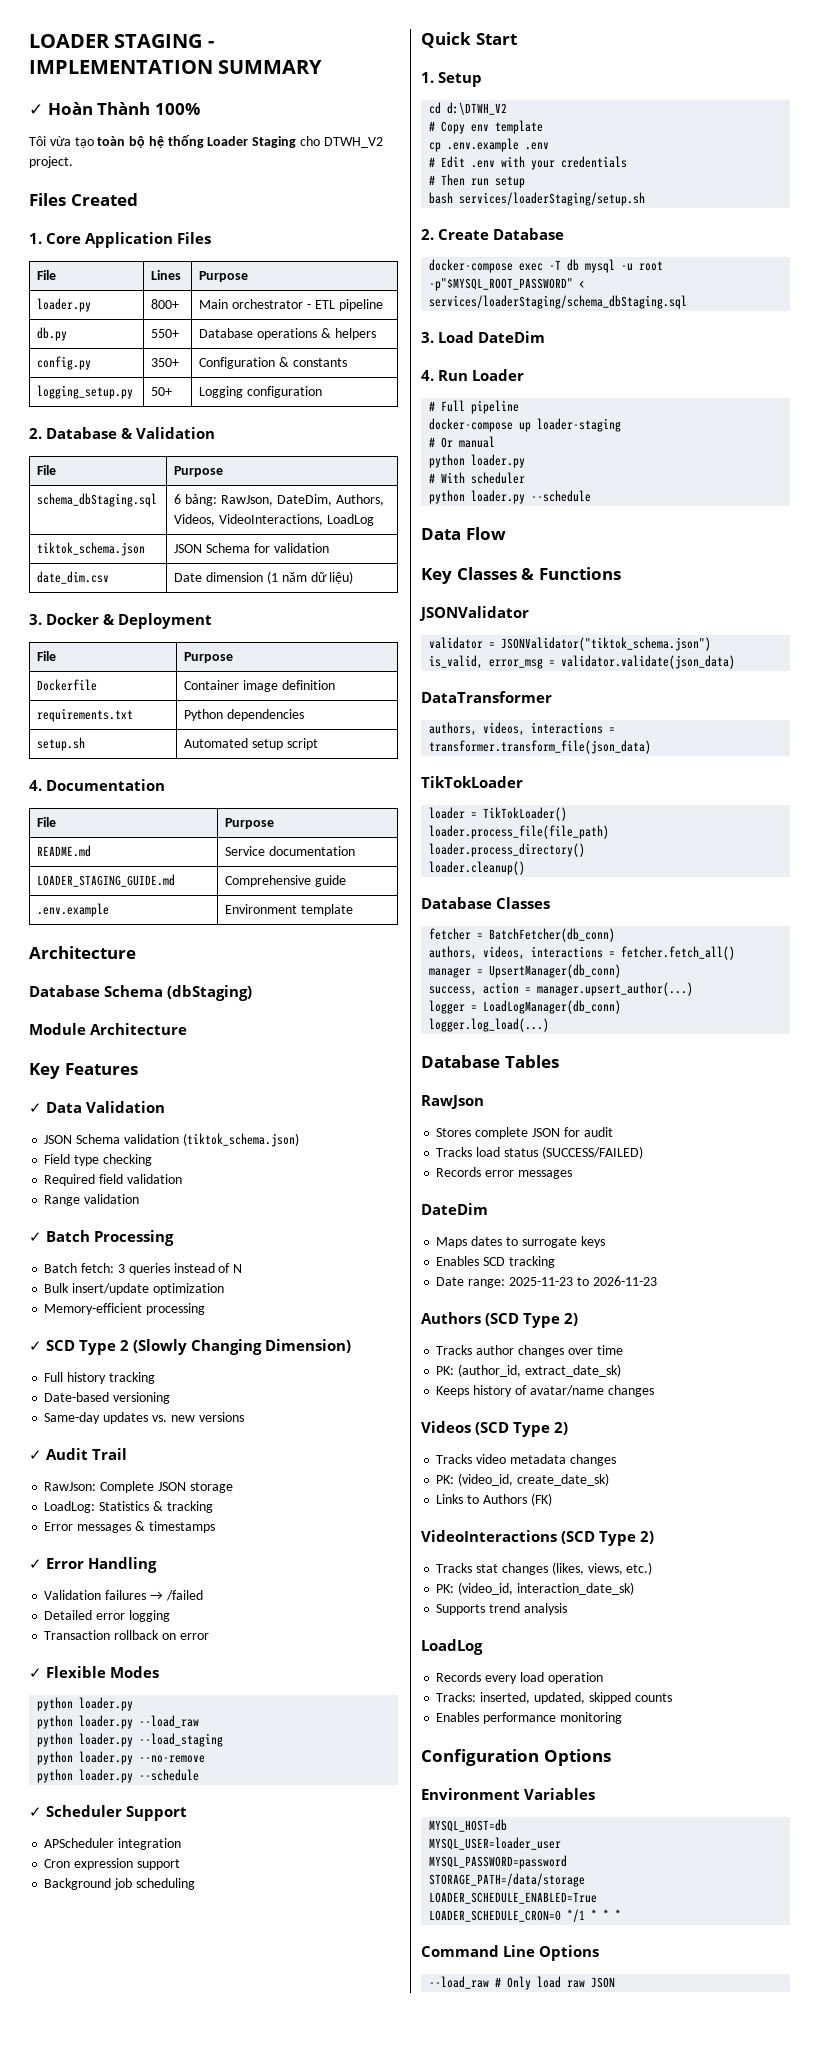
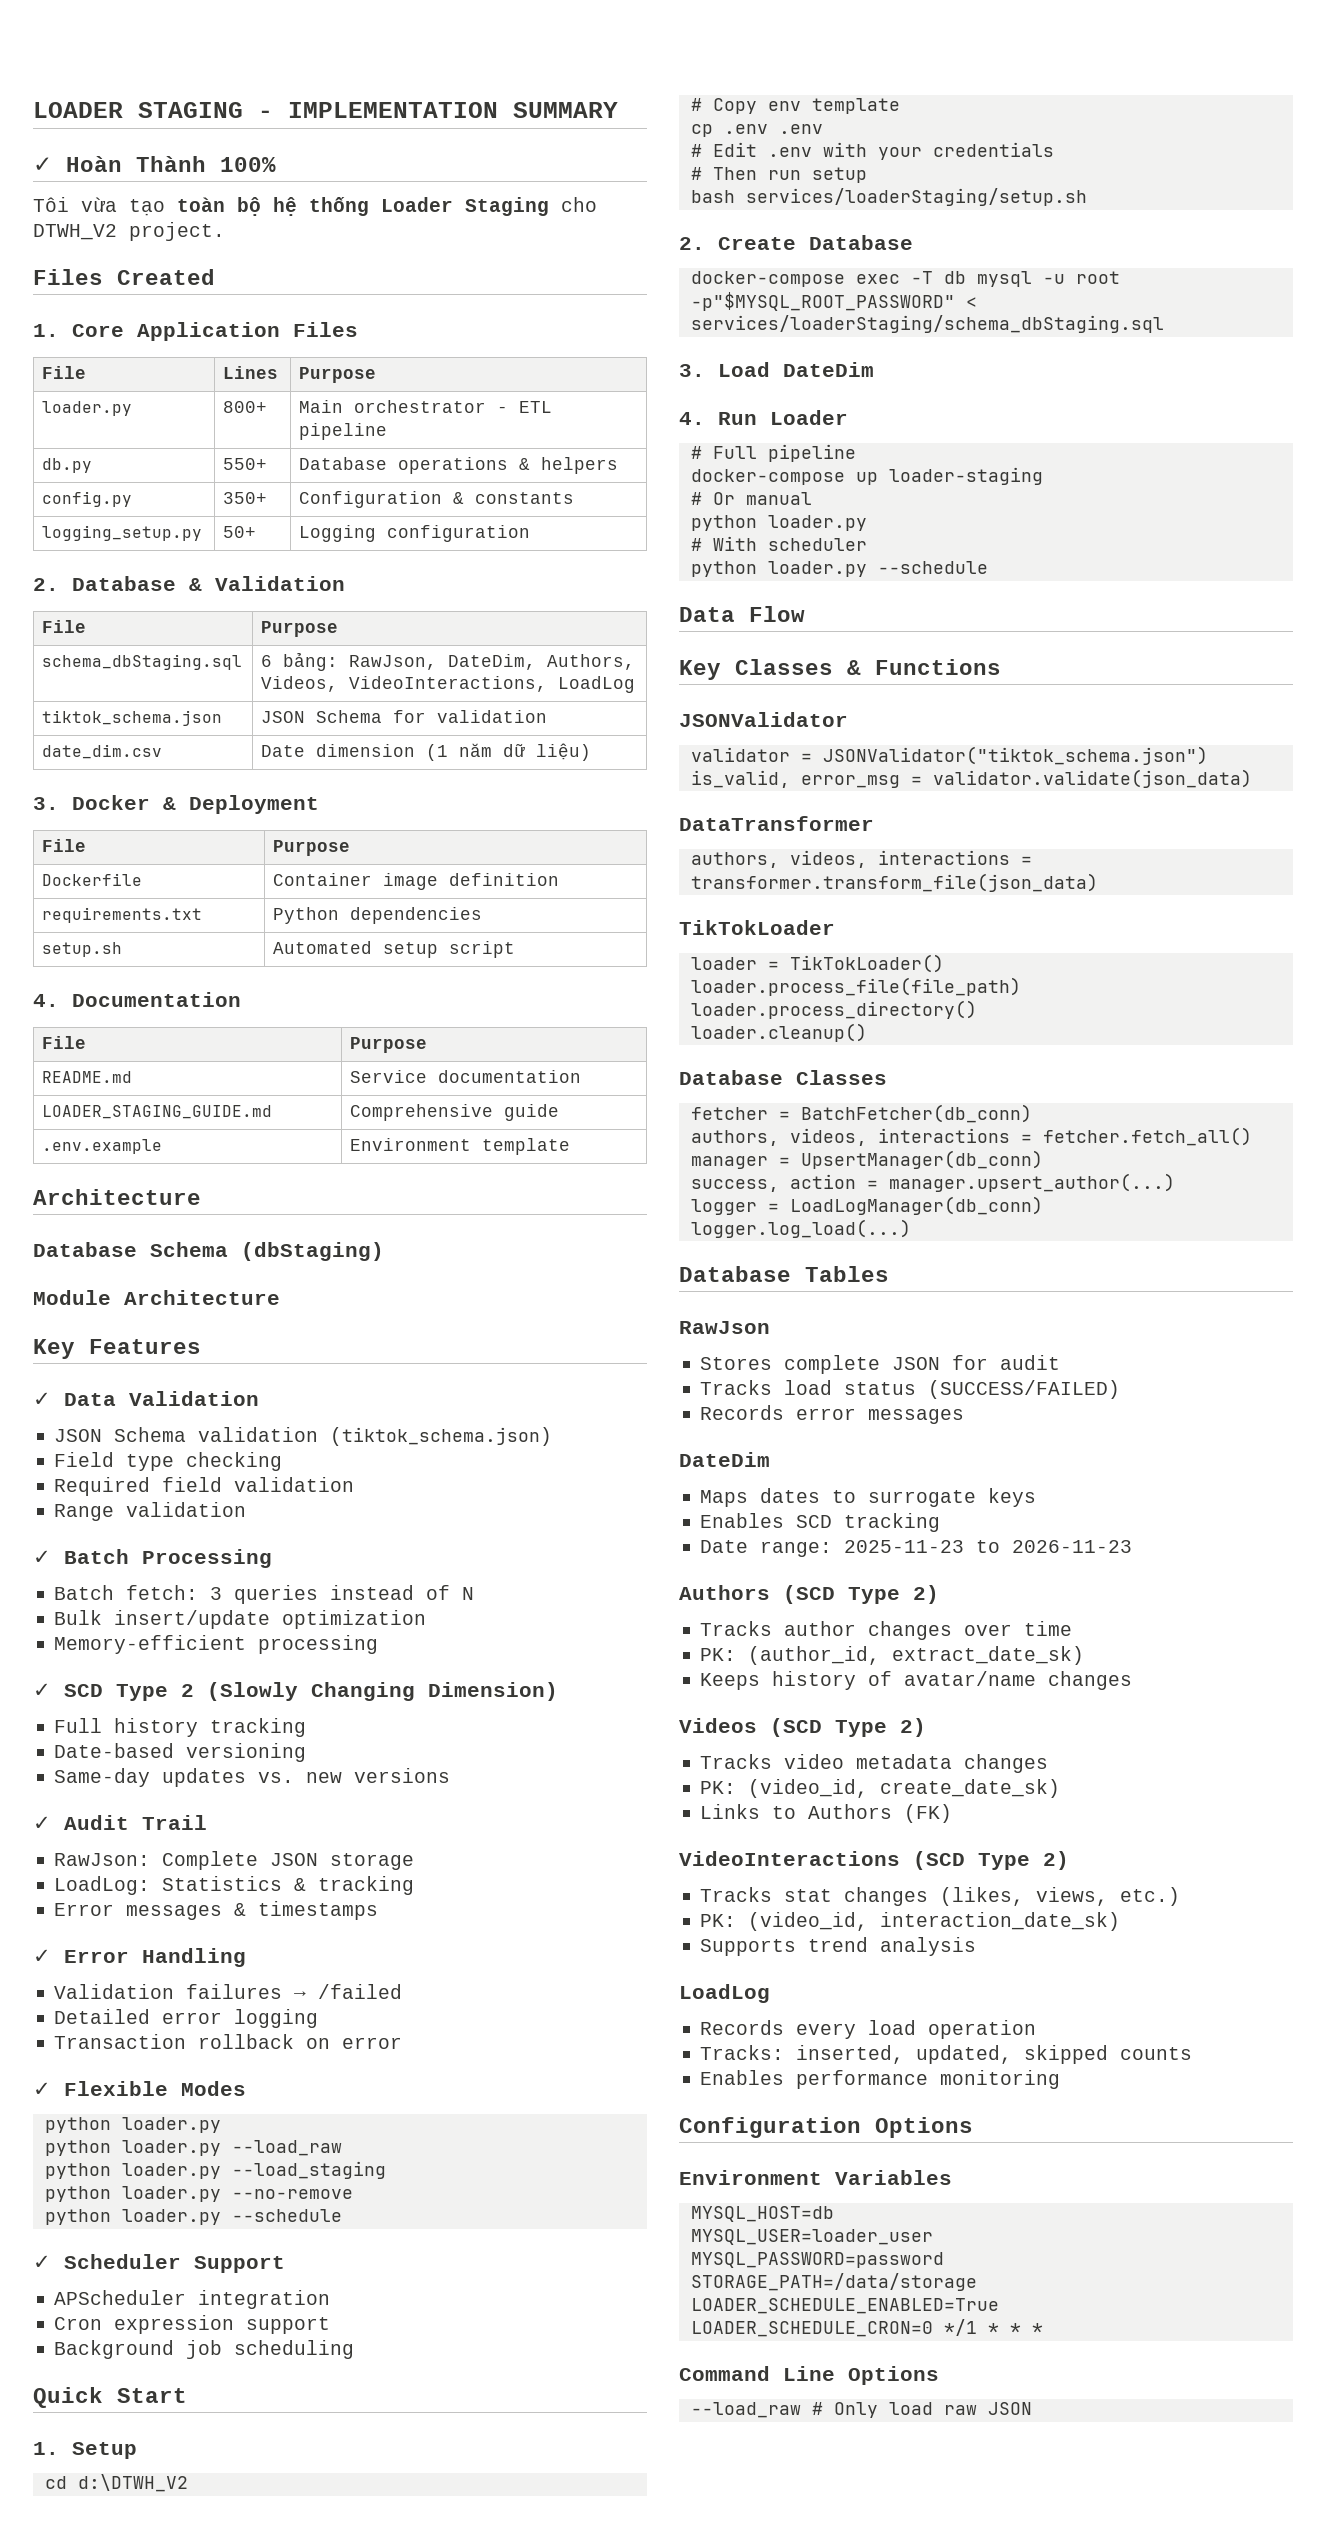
- cp .env.example .env
+ cp .env .env

